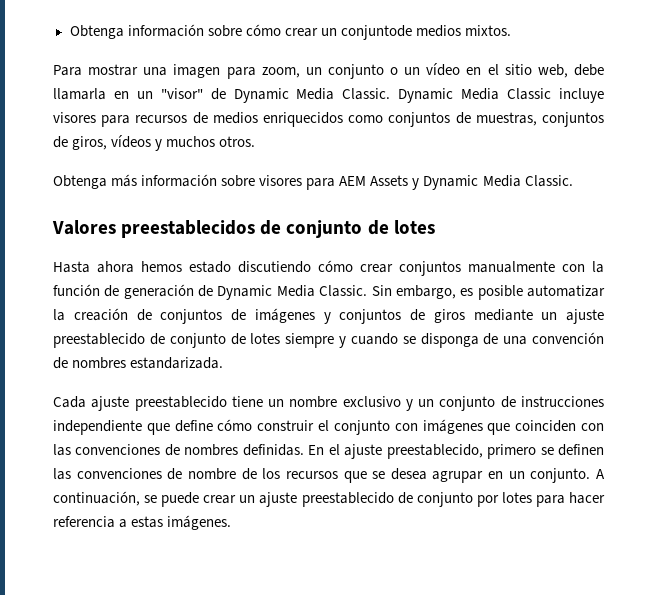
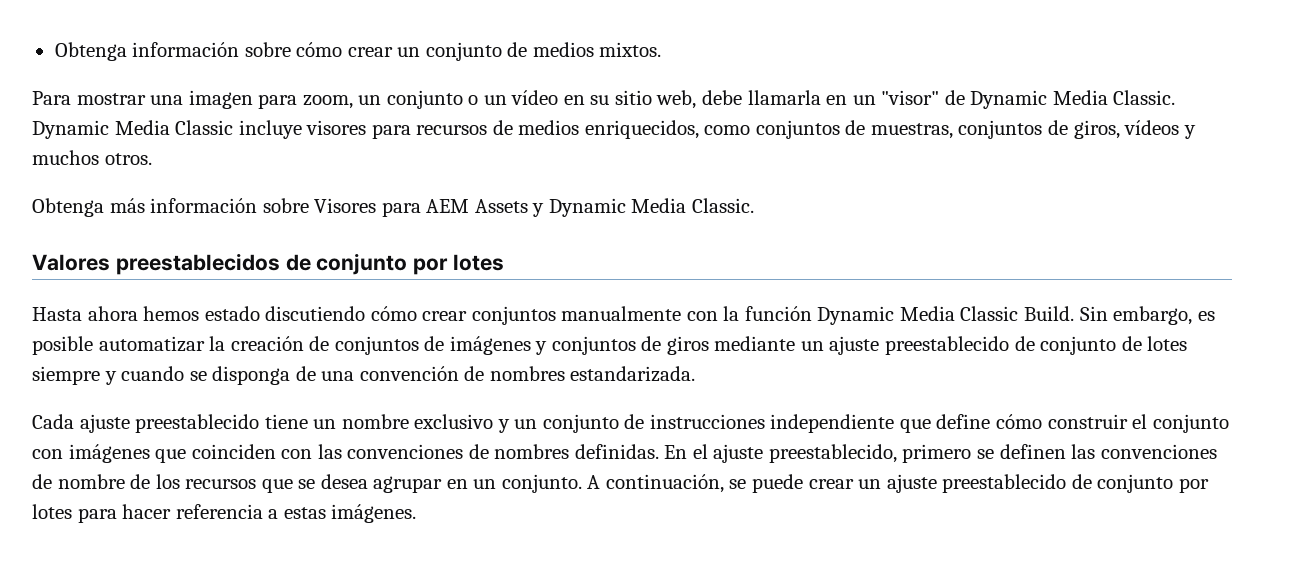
- Obtenga información sobre cómo crear un conjuntode medios mixtos.
+ Obtenga información sobre cómo crear un conjunto de medios mixtos.
- Para mostrar una imagen para zoom, un conjunto o un vídeo en el sitio web, debe llamarla en un "visor" de Dynamic Media Classic.
+ Para mostrar una imagen para zoom, un conjunto o un vídeo en su sitio web, debe llamarla en un "visor" de Dynamic Media Classic.
- Dynamic Media Classic incluye visores para recursos de medios enriquecidos como conjuntos de muestras, conjuntos de giros, vídeos y muchos otros.
+ Dynamic Media Classic incluye visores para recursos de medios enriquecidos, como conjuntos de muestras, conjuntos de giros, vídeos y muchos otros.
- Obtenga más información sobre visores para AEM Assets y Dynamic Media Classic.
+ Obtenga más información sobre Visores para AEM Assets y Dynamic Media Classic.
- Valores preestablecidos de conjunto de lotes
+ Valores preestablecidos de conjunto por lotes
- Hasta ahora hemos estado discutiendo cómo crear conjuntos manualmente con la función de generación de Dynamic Media Classic.
+ Hasta ahora hemos estado discutiendo cómo crear conjuntos manualmente con la función Dynamic Media Classic Build.

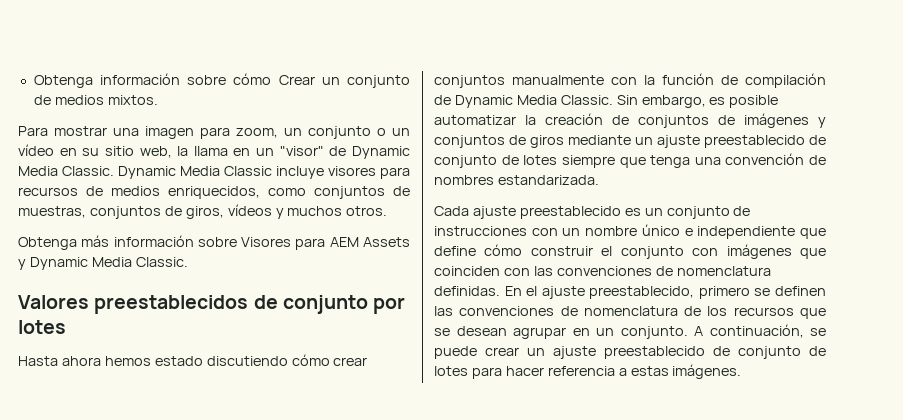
- Obtenga información sobre cómo crear un conjunto de medios mixtos.
+ Obtenga información sobre cómo Crear un conjunto de medios mixtos.
- Para mostrar una imagen para zoom, un conjunto o un vídeo en su sitio web, debe llamarla en un "visor" de Dynamic Media Classic.
+ Para mostrar una imagen para zoom, un conjunto o un vídeo en su sitio web, la llama en un "visor" de Dynamic Media Classic.
- Hasta ahora hemos estado discutiendo cómo crear conjuntos manualmente con la función Dynamic Media Classic Build.
+ Hasta ahora hemos estado discutiendo cómo crear conjuntos manualmente con la función de compilación de Dynamic Media Classic.
- Sin embargo, es posible automatizar la creación de conjuntos de imágenes y conjuntos de giros mediante un ajuste preestablecido de conjunto de lotes siempre y cuando se disponga de una convención de nombres estandarizada.
+ Sin embargo, es posible automatizar la creación de conjuntos de imágenes y conjuntos de giros mediante un ajuste preestablecido de conjunto de lotes siempre que tenga una convención de nombres estandarizada.
- Cada ajuste preestablecido tiene un nombre exclusivo y un conjunto de instrucciones independiente que define cómo construir el conjunto con imágenes que coinciden con las convenciones de nombres definidas.
+ Cada ajuste preestablecido es un conjunto de instrucciones con un nombre único e independiente que define cómo construir el conjunto con imágenes que coinciden con las convenciones de nomenclatura definidas.
- En el ajuste preestablecido, primero se definen las convenciones de nombre de los recursos que se desea agrupar en un conjunto.
+ En el ajuste preestablecido, primero se definen las convenciones de nomenclatura de los recursos que se desean agrupar en un conjunto.
- A continuación, se puede crear un ajuste preestablecido de conjunto por lotes para hacer referencia a estas imágenes.
+ A continuación, se puede crear un ajuste preestablecido de conjunto de lotes para hacer referencia a estas imágenes.

